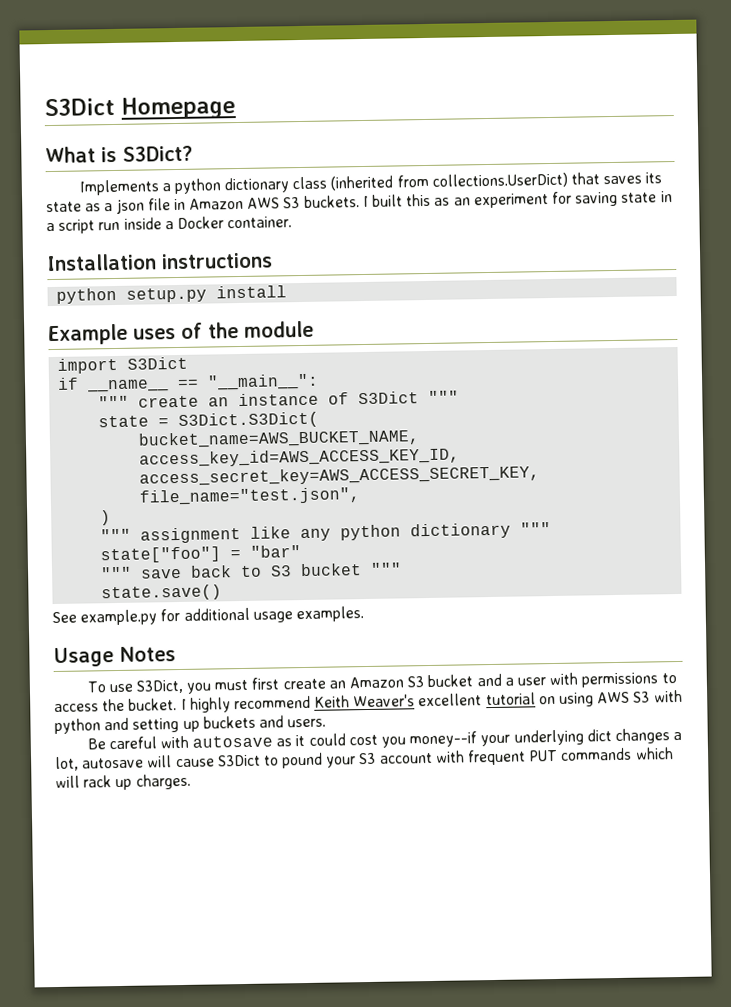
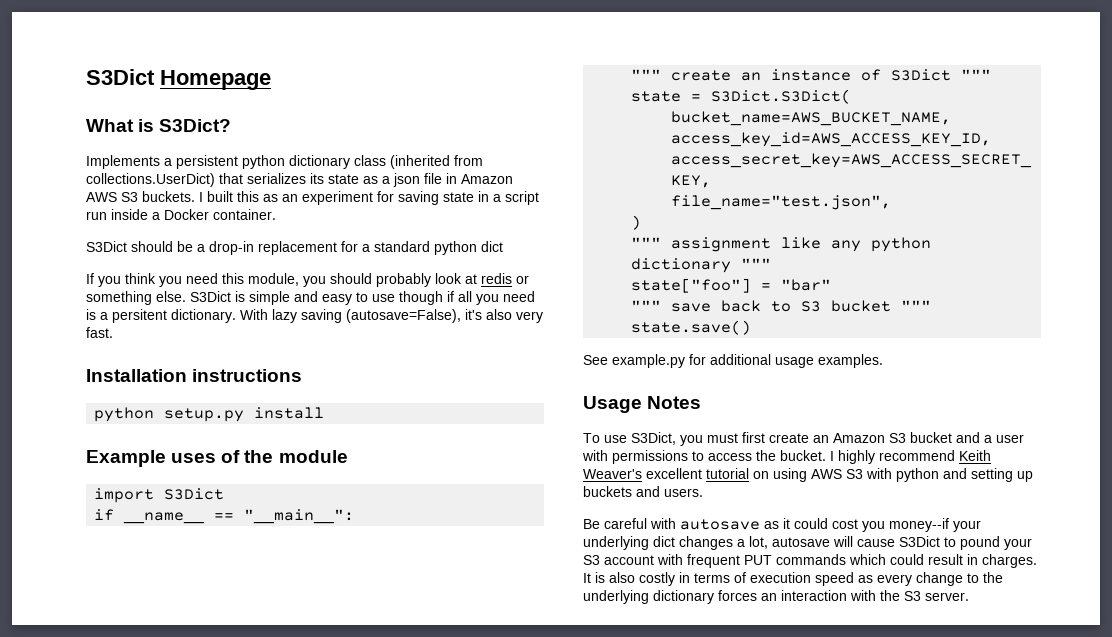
- Implements a python dictionary class (inherited from collections.UserDict) that saves its state as a json file in Amazon AWS S3 buckets.
+ Implements a persistent python dictionary class (inherited from collections.UserDict) that serializes its state as a json file in Amazon AWS S3 buckets.
+ S3Dict should be a drop-in replacement for a standard python dict
+ If you think you need this module, you should probably look at redis or something else. S3Dict is simple and easy to use though if all you need is a persitent dictionary. With lazy saving (autosave=False), it's also very fast.
- Be careful with autosave as it could cost you money--if your underlying dict changes a lot, autosave will cause S3Dict to pound your S3 account with frequent PUT commands which will rack up charges.
+ Be careful with autosave as it could cost you money--if your underlying dict changes a lot, autosave will cause S3Dict to pound your S3 account with frequent PUT commands which could result in charges. It is also costly in terms of execution speed as every change to the underlying dictionary forces an interaction with the S3 server.

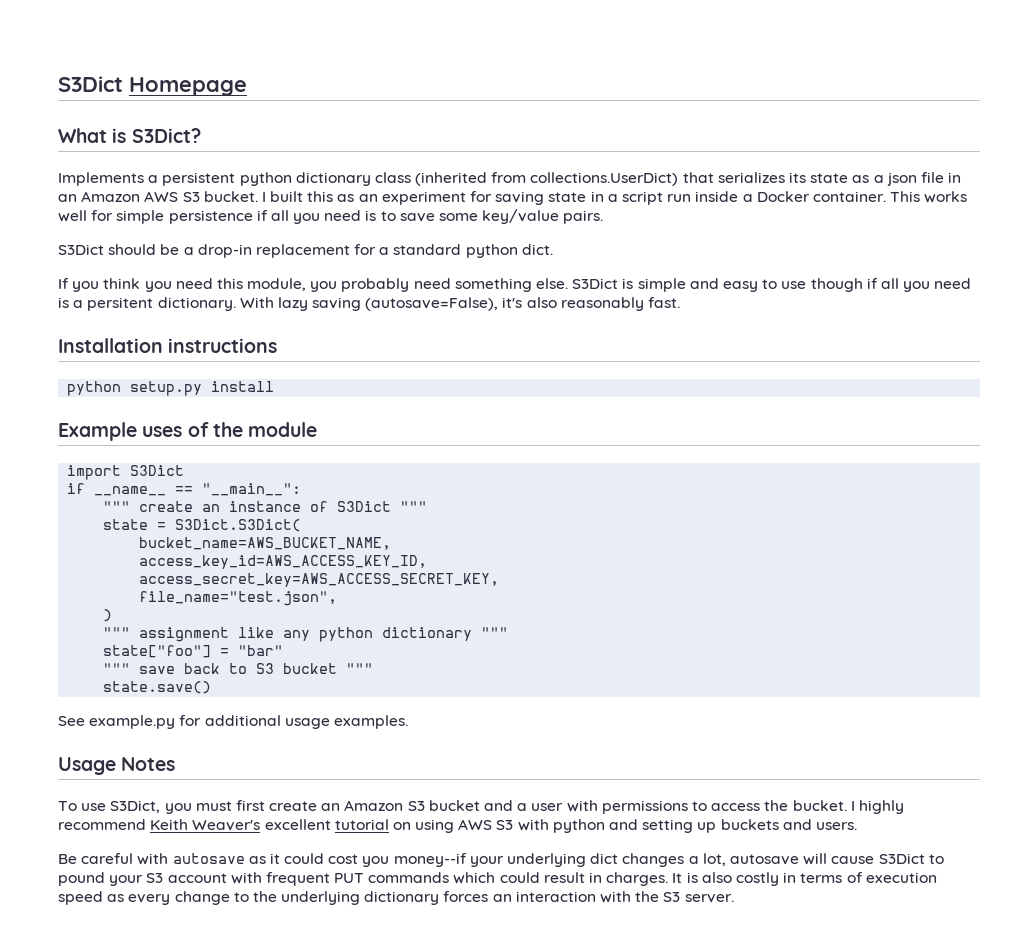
- Implements a persistent python dictionary class (inherited from collections.UserDict) that serializes its state as a json file in Amazon AWS S3 buckets.
+ Implements a persistent python dictionary class (inherited from collections.UserDict) that serializes its state as a json file in an Amazon AWS S3 bucket.
+ This works well for simple persistence if all you need is to save some key/value pairs.
- S3Dict should be a drop-in replacement for a standard python dict
+ S3Dict should be a drop-in replacement for a standard python dict.
- If you think you need this module, you should probably look at redis or something else.
+ If you think you need this module, you probably need something else.
- With lazy saving (autosave=False), it's also very fast.
+ With lazy saving (autosave=False), it's also reasonably fast.

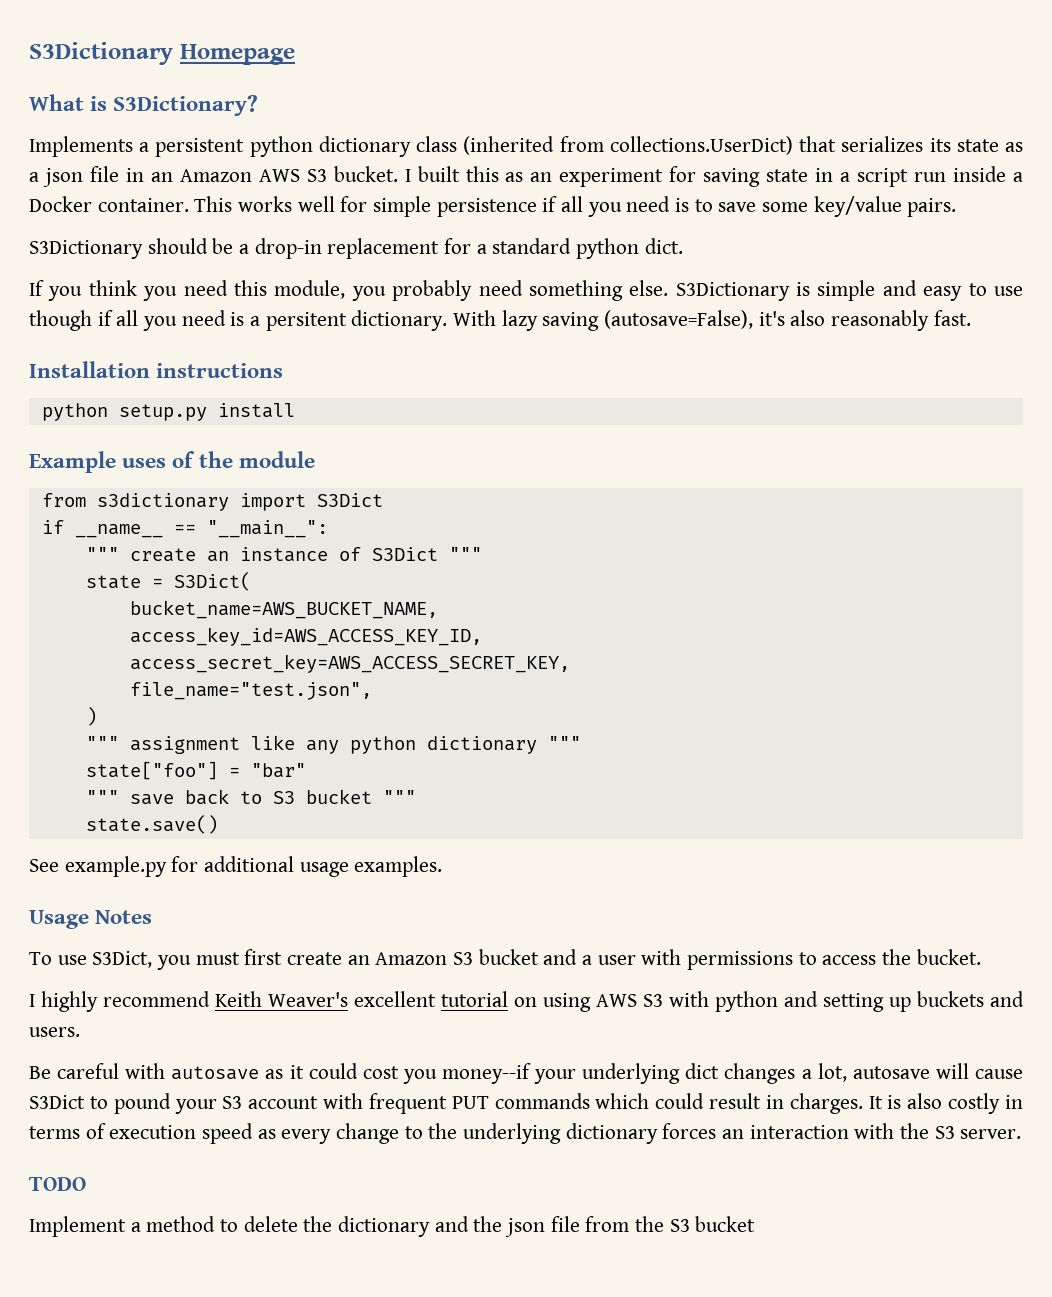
- S3Dict Homepage
+ S3Dictionary Homepage
- What is S3Dict?
+ What is S3Dictionary?
- S3Dict should be a drop-in replacement for a standard python dict.
+ S3Dictionary should be a drop-in replacement for a standard python dict.
- S3Dict is simple and easy to use though if all you need is a persitent dictionary.
+ S3Dictionary is simple and easy to use though if all you need is a persitent dictionary.
- import S3Dict
+ from s3dictionary import S3Dict
- state = S3Dict.S3Dict(
+ state = S3Dict(
- To use S3Dict, you must first create an Amazon S3 bucket and a user with permissions to access the bucket. I highly recommend Keith Weaver's excellent tutorial on using AWS S3 with python and setting up buckets and users.
+ To use S3Dict, you must first create an Amazon S3 bucket and a user with permissions to access the bucket.
+ I highly recommend Keith Weaver's excellent tutorial on using AWS S3 with python and setting up buckets and users.
+ TODO
+ Implement a method to delete the dictionary and the json file from the S3 bucket

